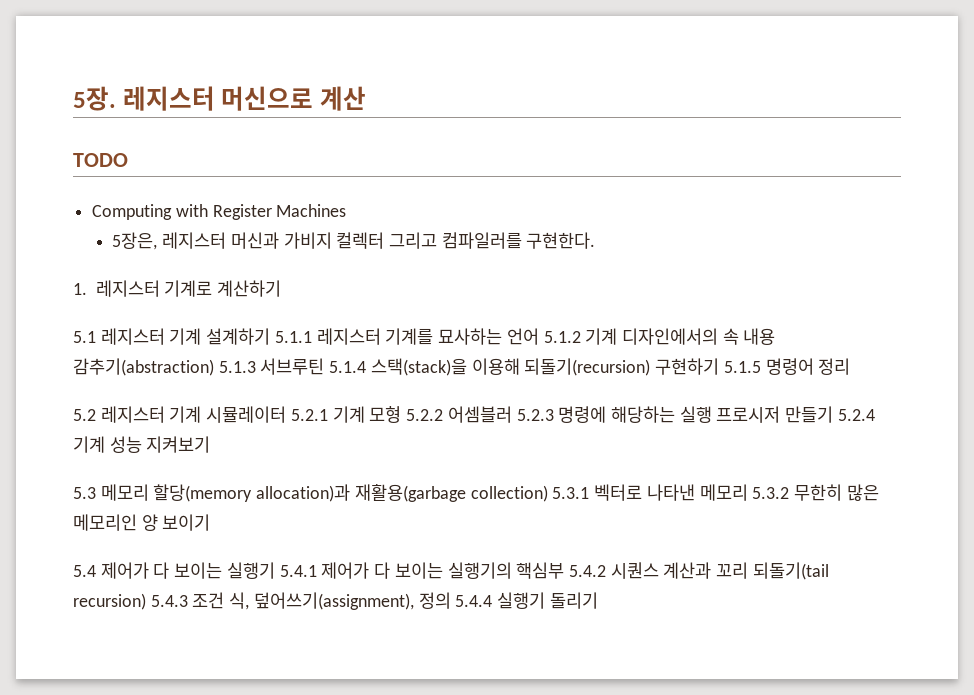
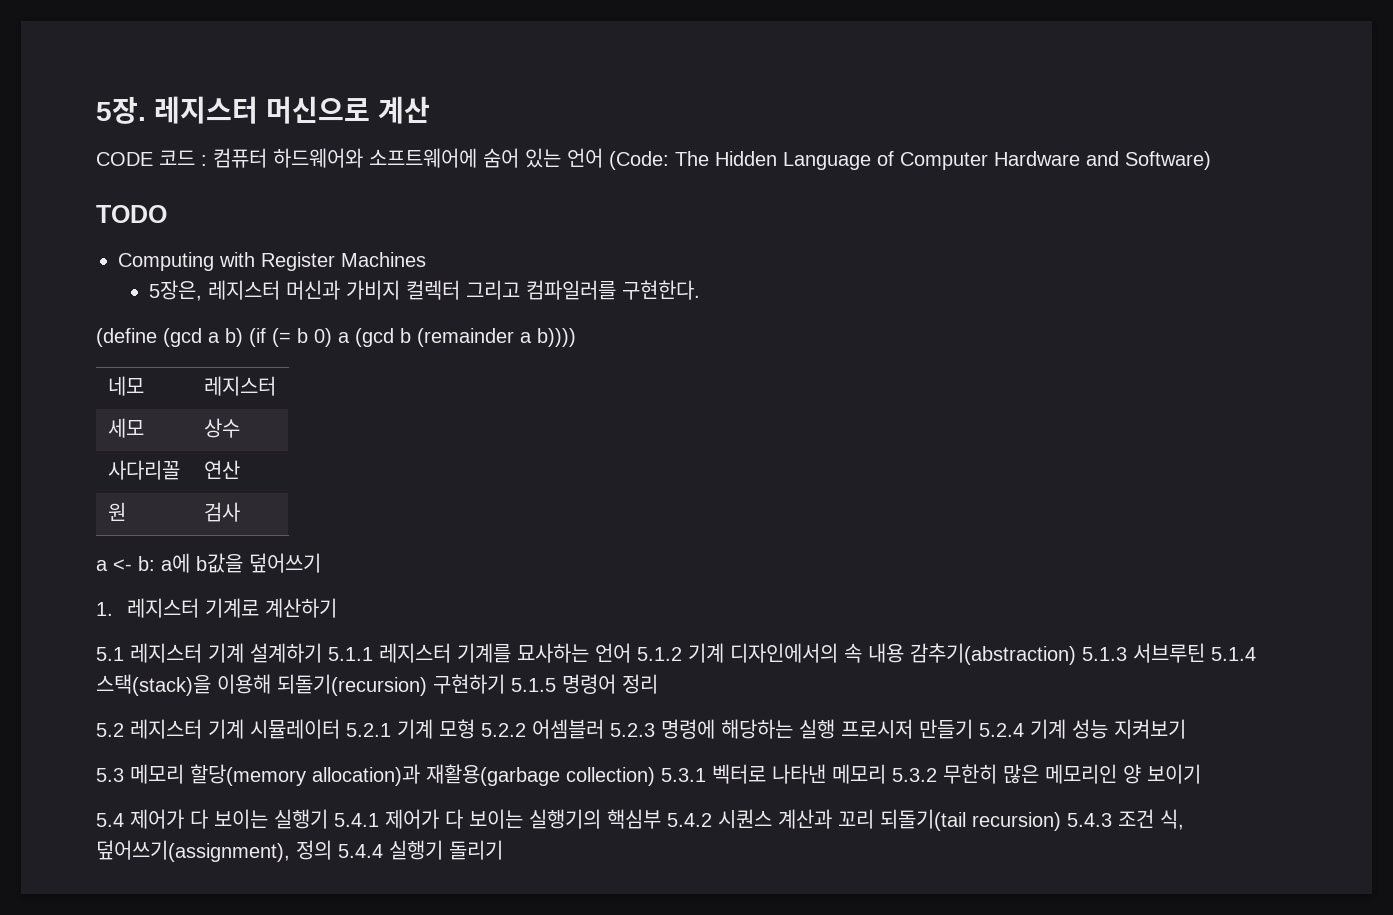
+ CODE 코드 : 컴퓨터 하드웨어와 소프트웨어에 숨어 있는 언어 (Code: The Hidden Language of Computer Hardware and Software)
+ (define (gcd a b) (if (= b 0) a (gcd b (remainder a b))))
+ 네모 | 레지스터
+ 세모 | 상수
+ 사다리꼴 | 연산
+ 원 | 검사
+ a <- b: a에 b값을 덮어쓰기

